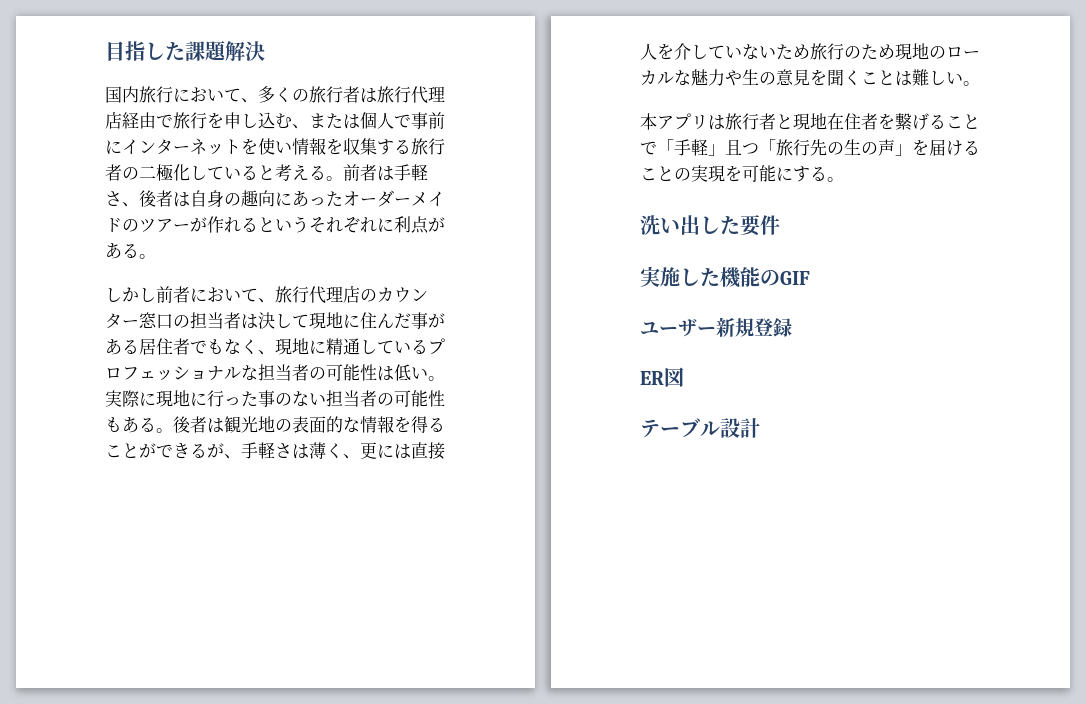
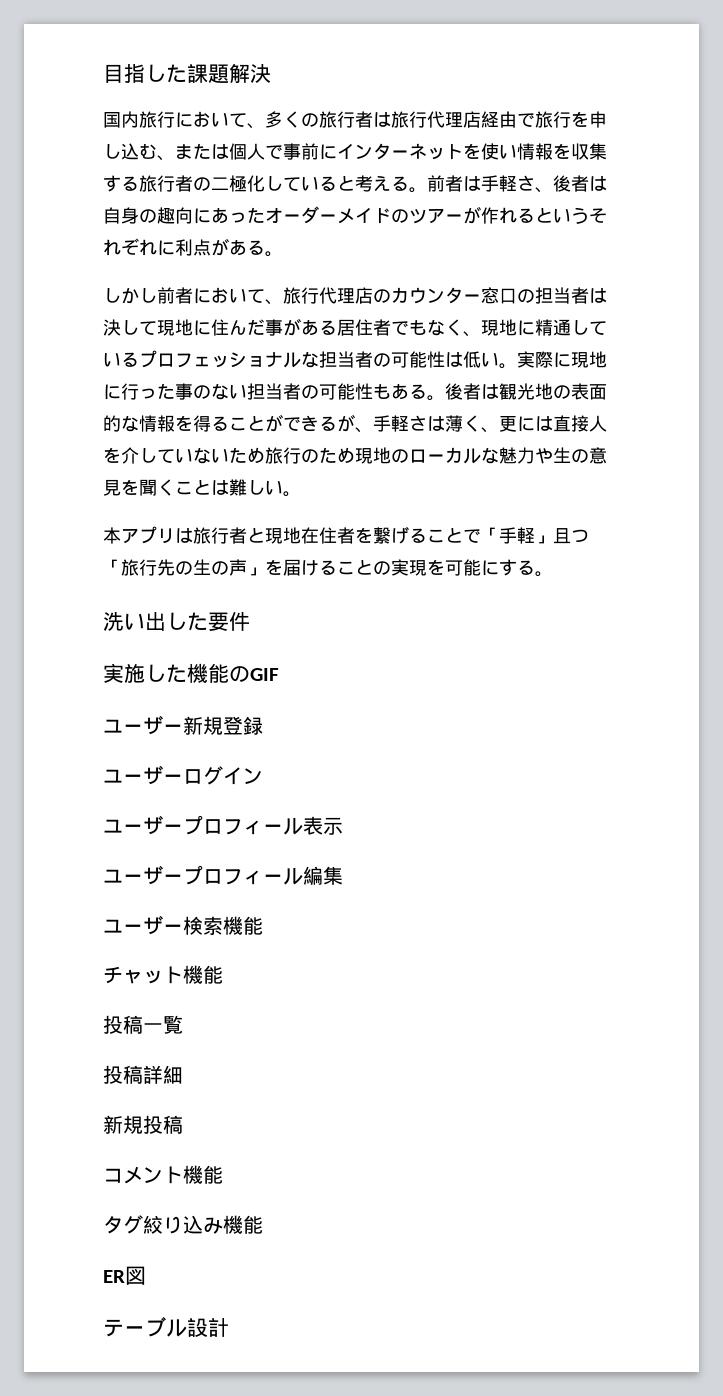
+ ユーザーログイン
+ ユーザープロフィール表示
+ ユーザープロフィール編集
+ ユーザー検索機能
+ チャット機能
+ 投稿一覧
+ 投稿詳細
+ 新規投稿
+ コメント機能
+ タグ絞り込み機能

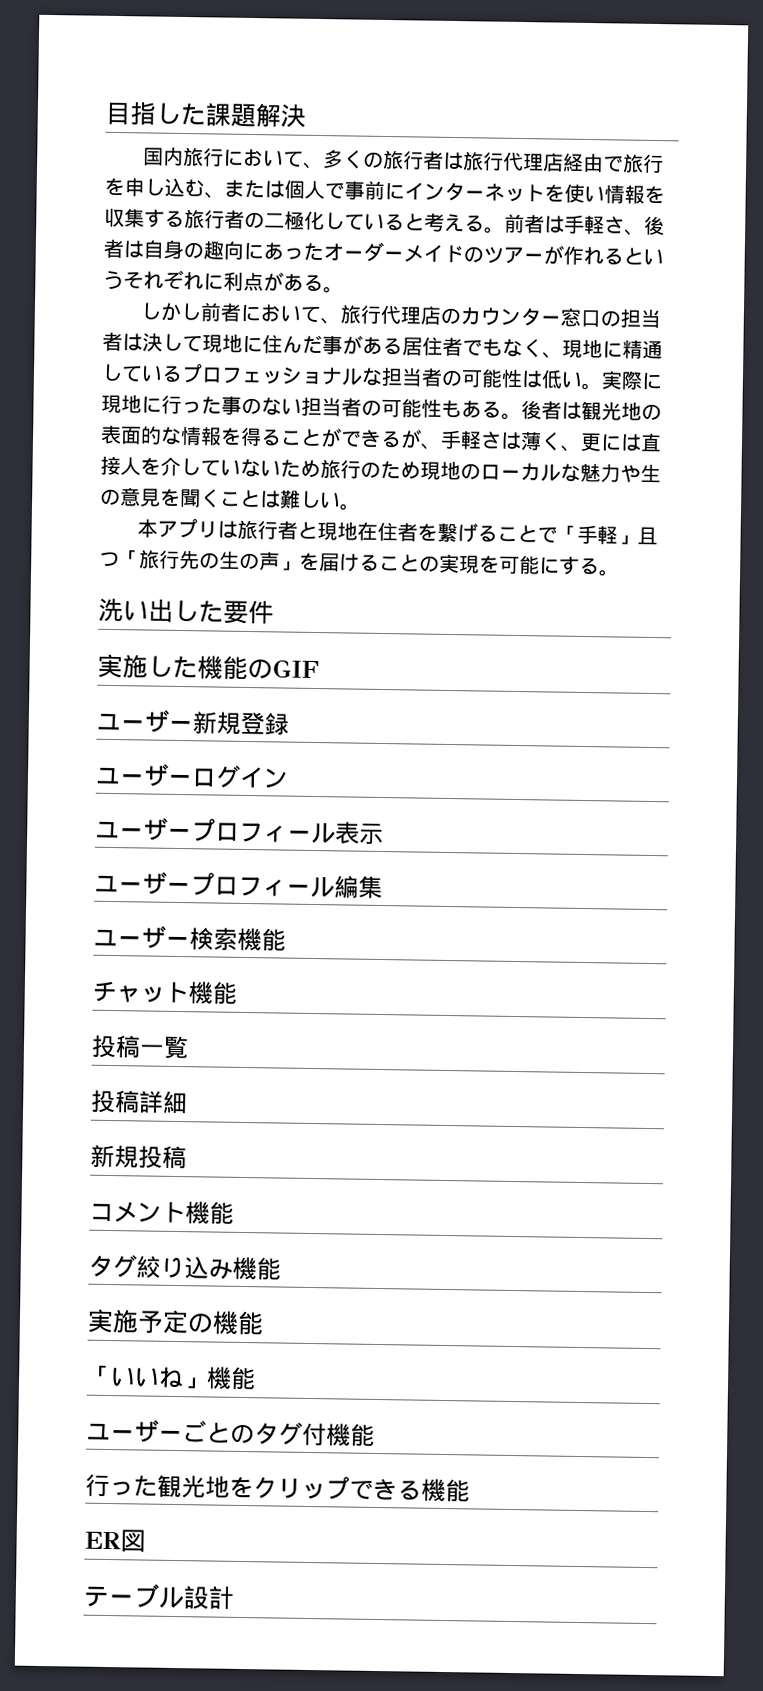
+ 実施予定の機能
+ 「いいね」機能
+ ユーザーごとのタグ付機能
+ 行った観光地をクリップできる機能

